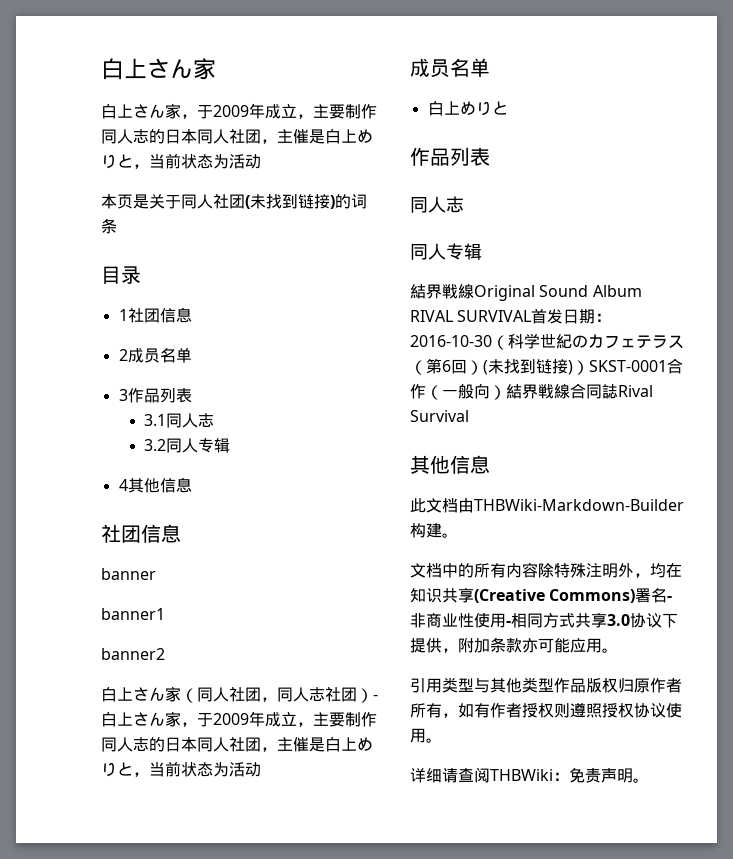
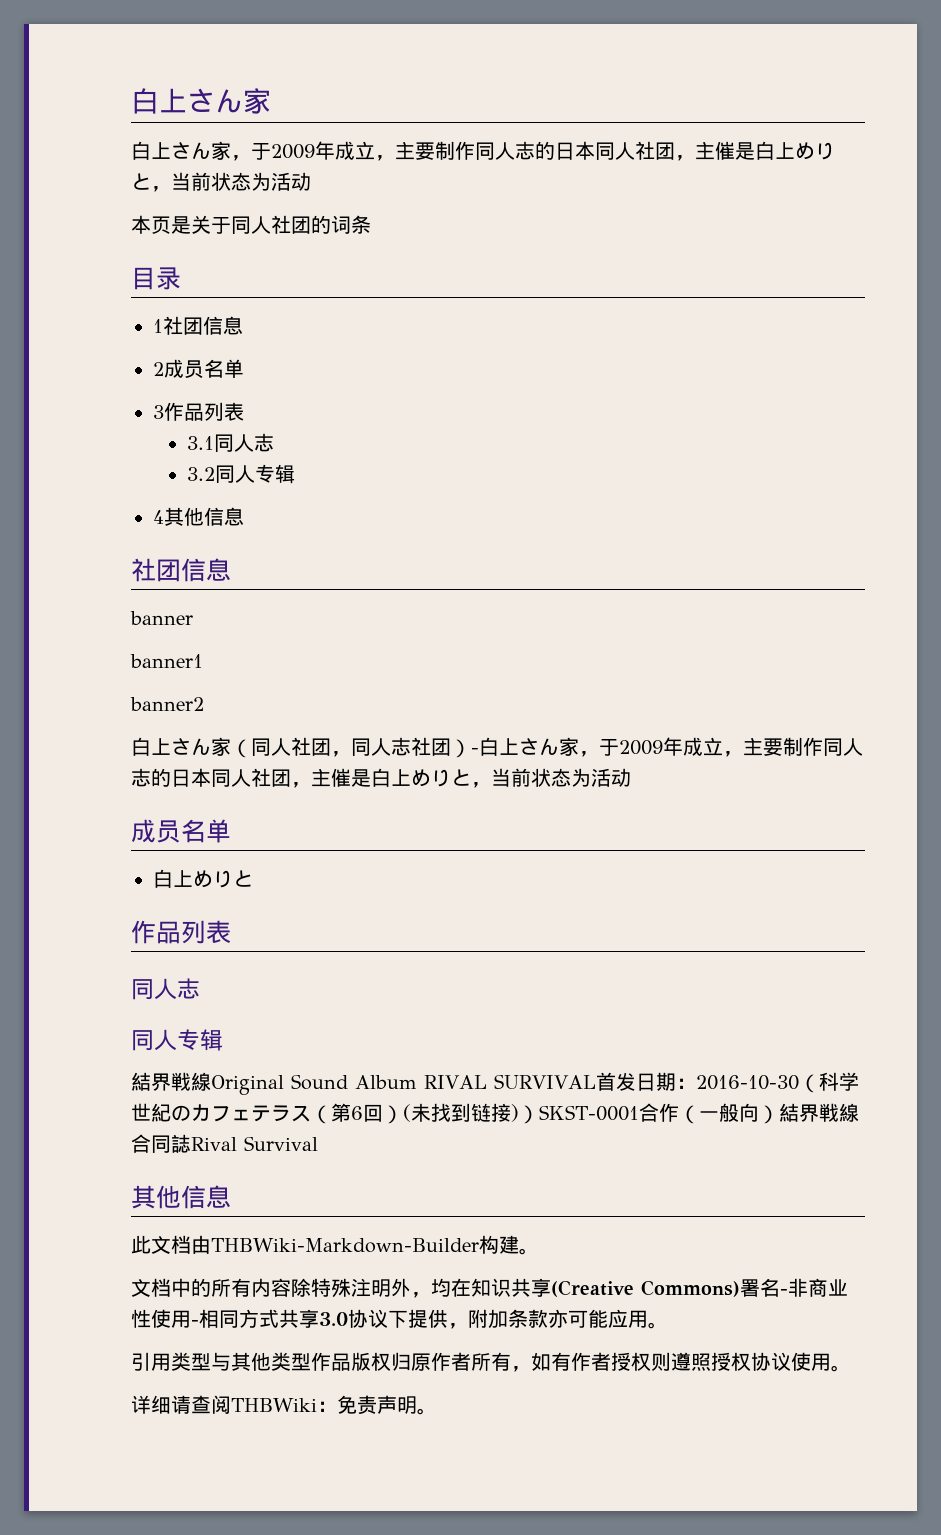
- 本页是关于同人社团(未找到链接)的词条
+ 本页是关于同人社团的词条

